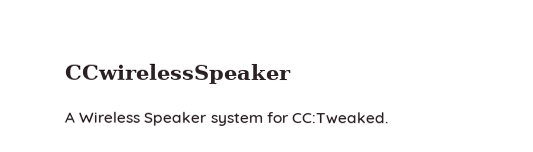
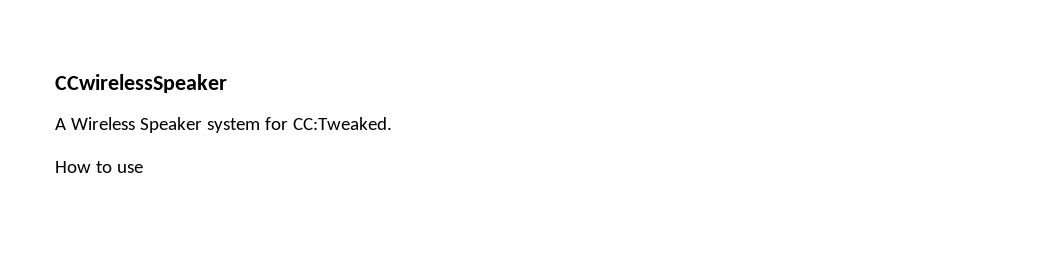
+ How to use

